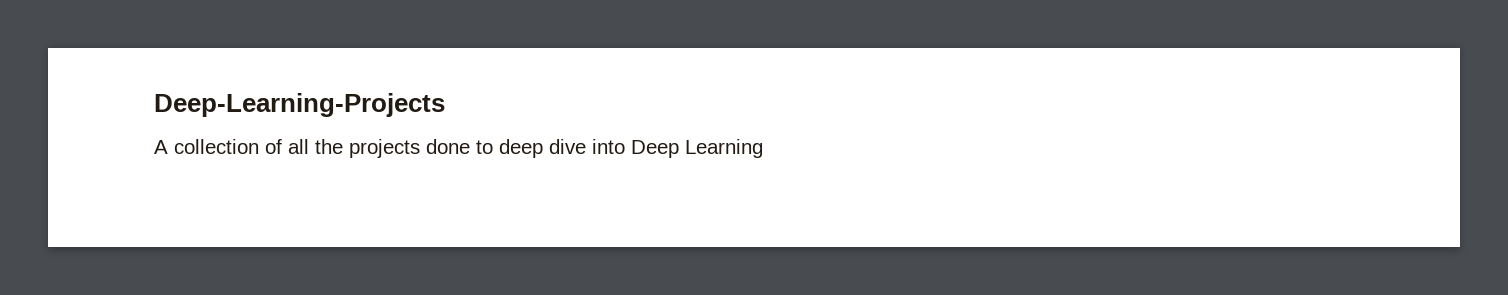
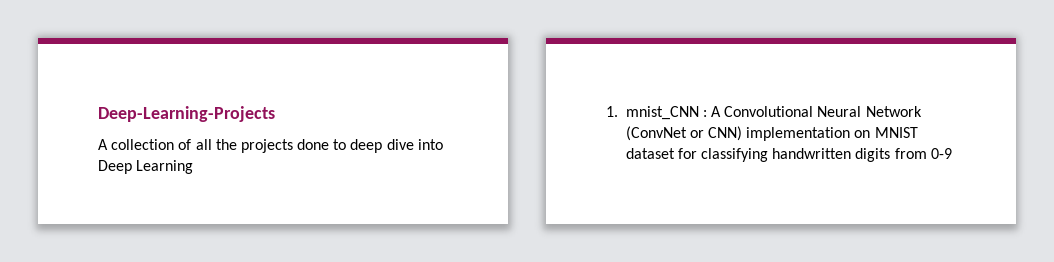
+ 1. mnist_CNN : A Convolutional Neural Network (ConvNet or CNN) implementation on MNIST dataset for classifying handwritten digits from 0-9

